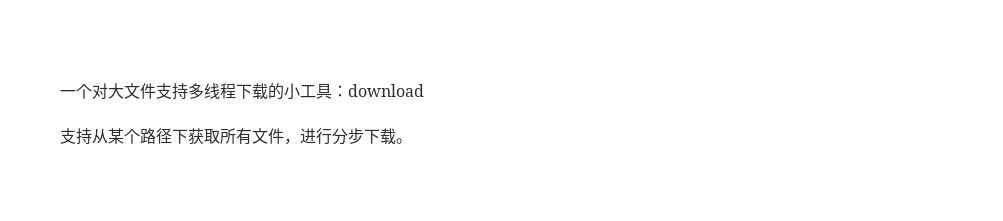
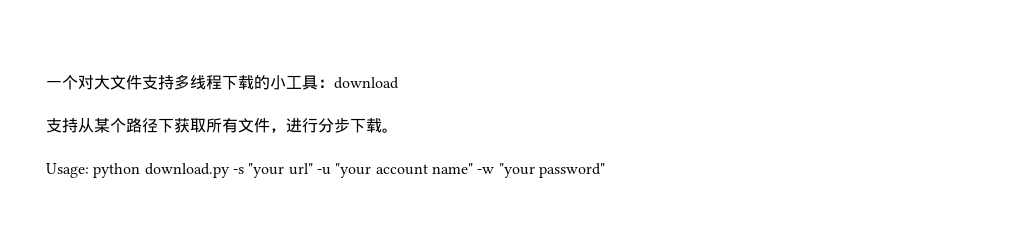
+ Usage: python download.py -s "your url" -u "your account name" -w "your password"

